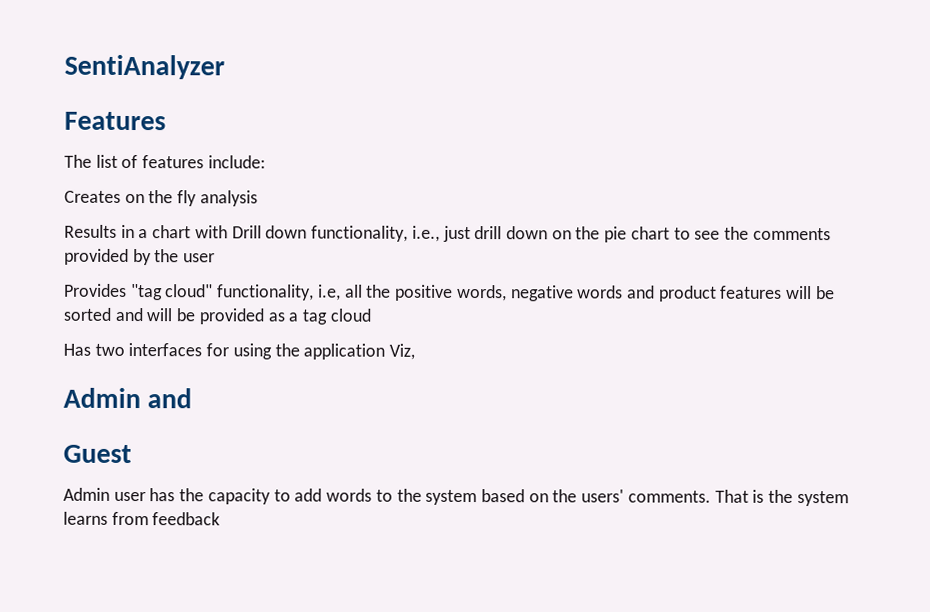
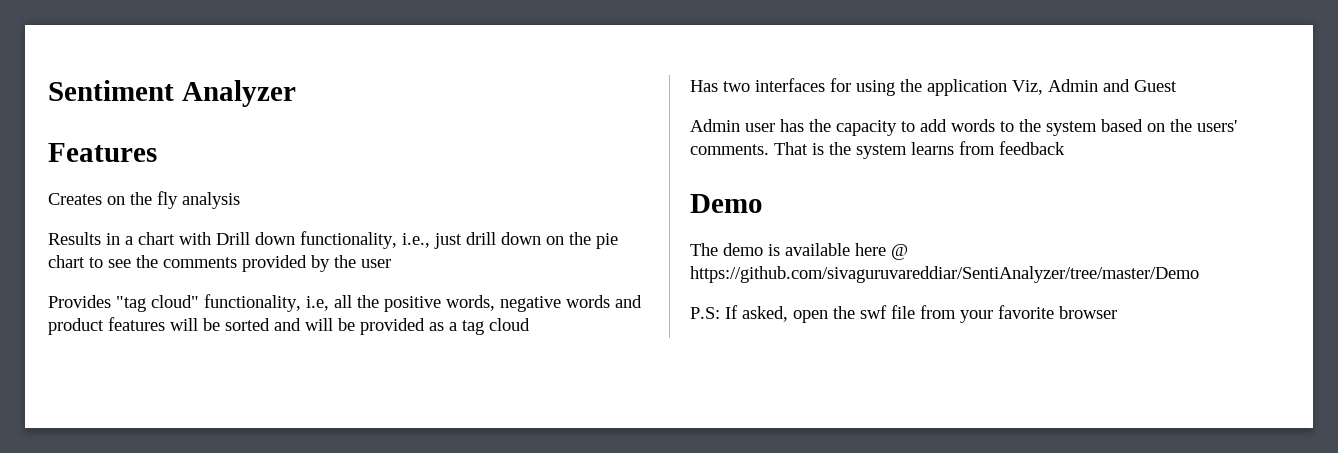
- SentiAnalyzer
+ Sentiment Analyzer
- The list of features include:
- Has two interfaces for using the application Viz,
- Admin and
- Guest
+ Has two interfaces for using the application Viz, Admin and Guest
+ Demo
+ The demo is available here @ https://github.com/sivaguruvareddiar/SentiAnalyzer/tree/master/Demo
+ P.S: If asked, open the swf file from your favorite browser

